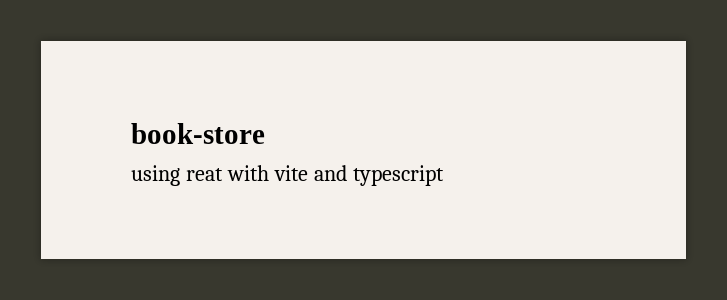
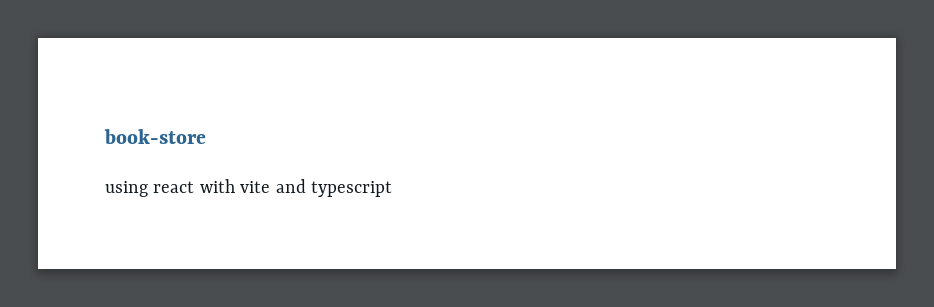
- using reat with vite and typescript
+ using react with vite and typescript

